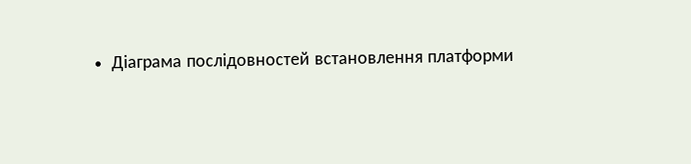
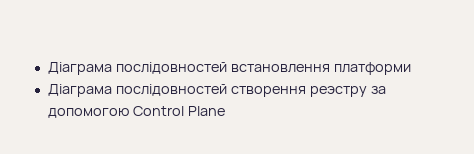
+ Діаграма послідовностей створення реэстру за допомогою Control Plane

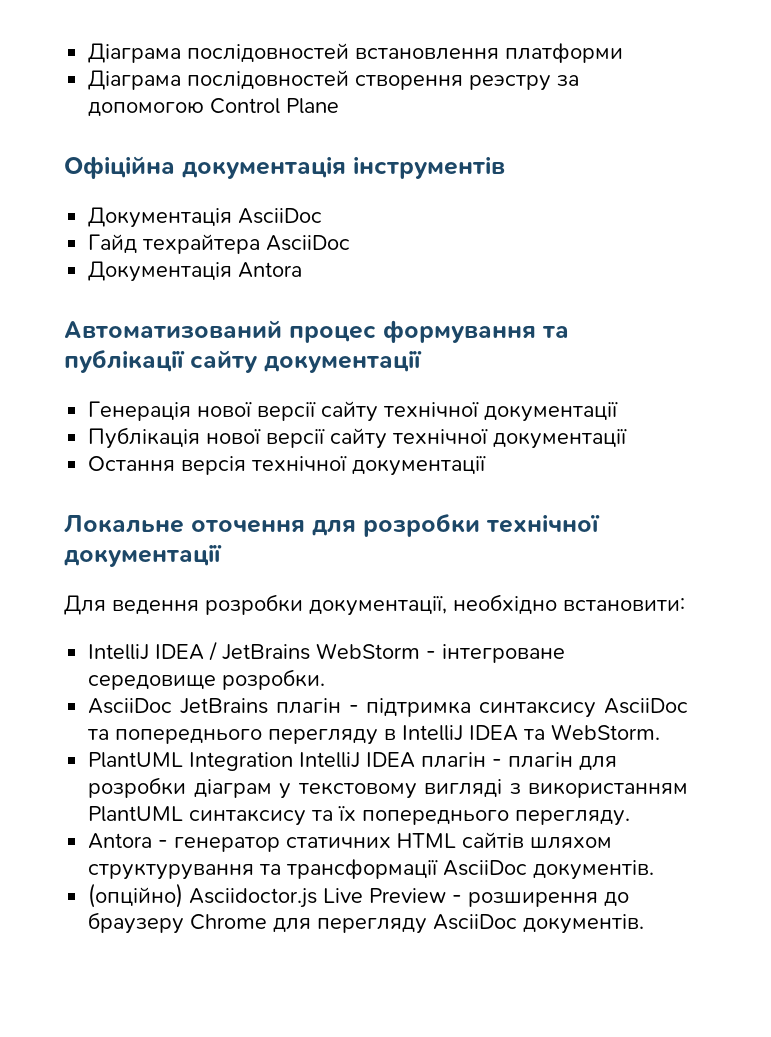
+ Офіційна документація інструментів
+ Документація AsciiDoc
+ Гайд техрайтера AsciiDoc
+ Документація Antora
+ Автоматизований процес формування та публікації сайту документації
+ Генерація нової версії сайту технічної документації
+ Публікація нової версії сайту технічної документації
+ Остання версія технічної документації
+ Локальне оточення для розробки технічної документації
+ Для ведення розробки документації, необхідно встановити:
+ IntelliJ IDEA / JetBrains WebStorm - інтегроване середовище розробки.
+ AsciiDoc JetBrains плагін - підтримка синтаксису AsciiDoc та попереднього перегляду в IntelliJ IDEA та WebStorm.
+ PlantUML Integration IntelliJ IDEA плагін - плагін для розробки діаграм у текстовому вигляді з використанням PlantUML синтаксису та їх попереднього перегляду.
+ Antora - генератор статичних HTML сайтів шляхом структурування та трансформації AsciiDoc документів.
+ (опційно) Asciidoctor.js Live Preview - розширення до браузеру Сhrome для перегляду AsciiDoc документів.

